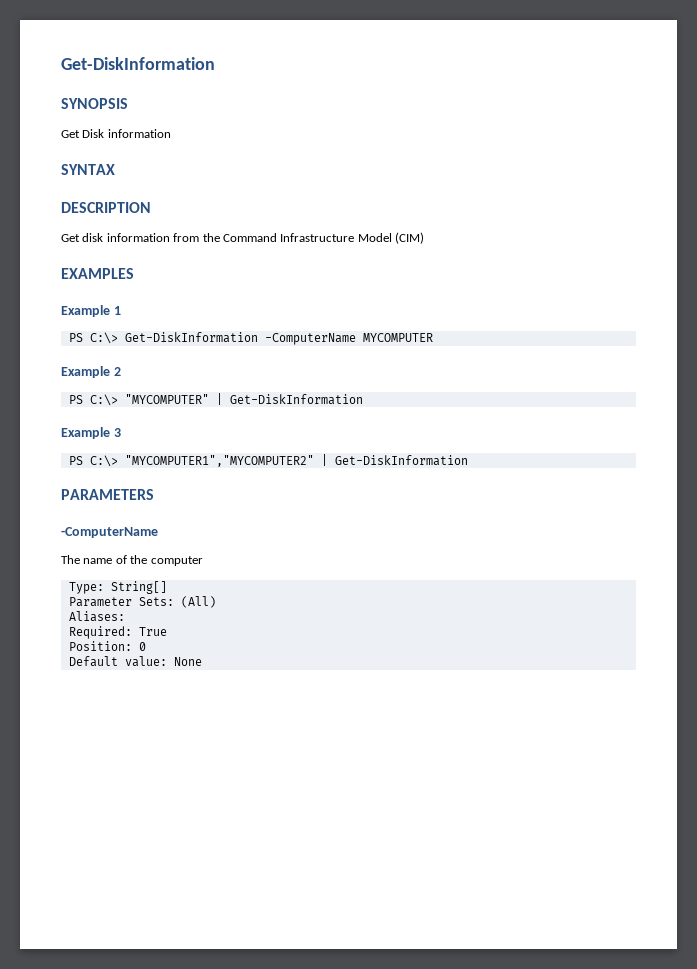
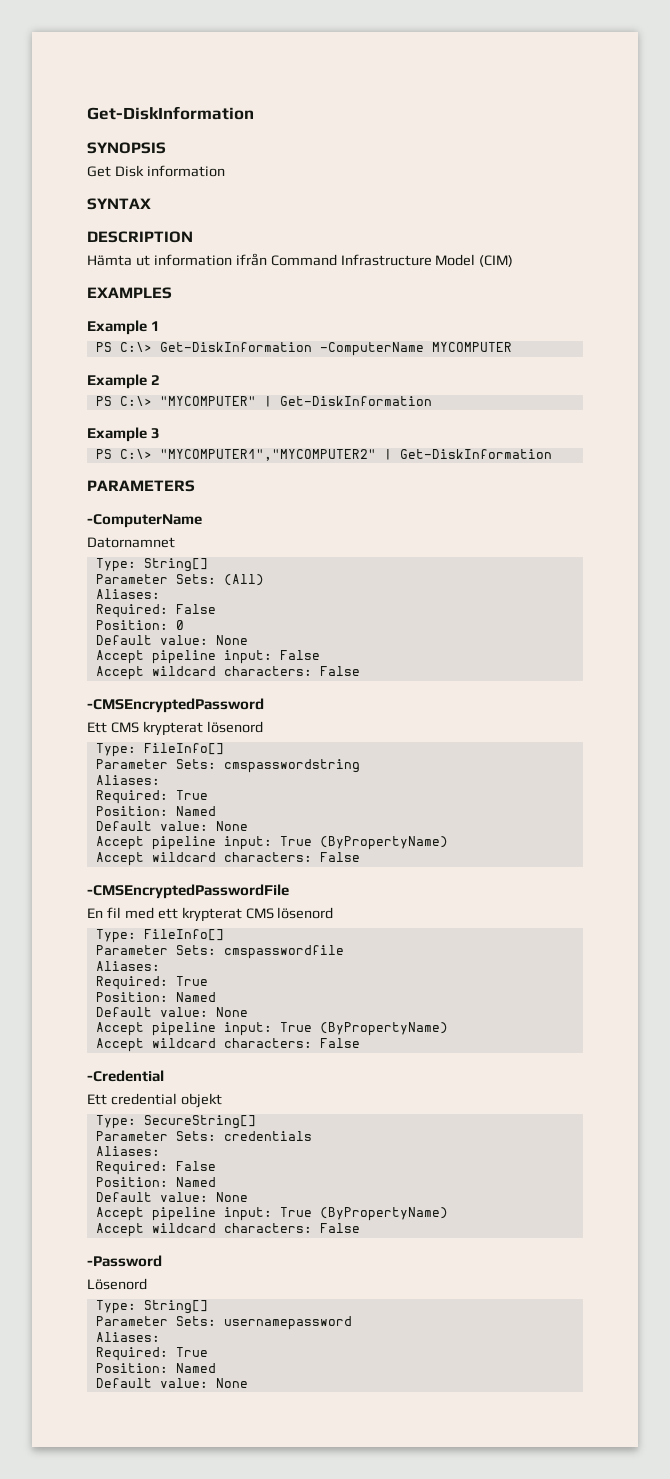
- Get disk information from the Command Infrastructure Model (CIM)
+ Hämta ut information ifrån Command Infrastructure Model (CIM)
- The name of the computer
+ Datornamnet
  Parameter Sets: (All)
  Aliases:
- Required: True
+ Required: False
+ Accept pipeline input: False
+ Accept wildcard characters: False
+ -CMSEncryptedPassword
+ Ett CMS krypterat lösenord
+ Type: FileInfo[]
+ Parameter Sets: cmspasswordstring
+ Aliases:
+ Required: True
+ Position: Named
+ Default value: None
+ Accept pipeline input: True (ByPropertyName)
+ Accept wildcard characters: False
+ -CMSEncryptedPasswordFile
+ En fil med ett krypterat CMS lösenord
+ Type: FileInfo[]
+ Parameter Sets: cmspasswordfile
+ Aliases:
+ Required: True
+ Position: Named
+ Default value: None
+ Accept pipeline input: True (ByPropertyName)
+ Accept wildcard characters: False
+ -Credential
+ Ett credential objekt
+ Type: SecureString[]
+ Parameter Sets: credentials
+ Aliases:
+ Required: False
+ Position: Named
+ Default value: None
+ Accept pipeline input: True (ByPropertyName)
+ Accept wildcard characters: False
+ -Password
+ Lösenord
+ Type: String[]
+ Parameter Sets: usernamepassword
+ Aliases:
+ Required: True
+ Position: Named
+ Default value: None

